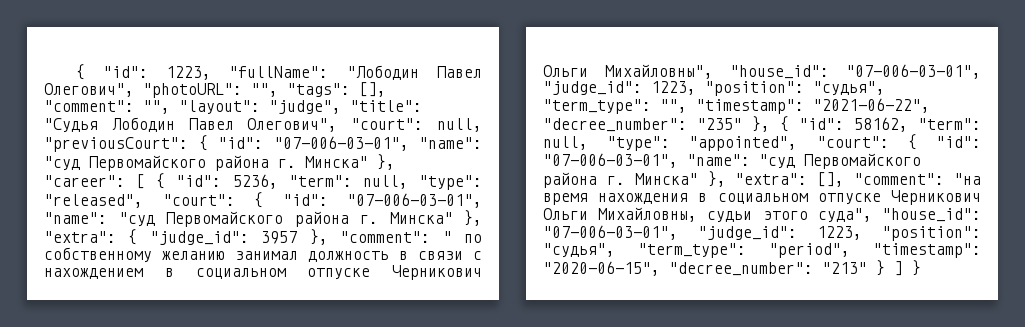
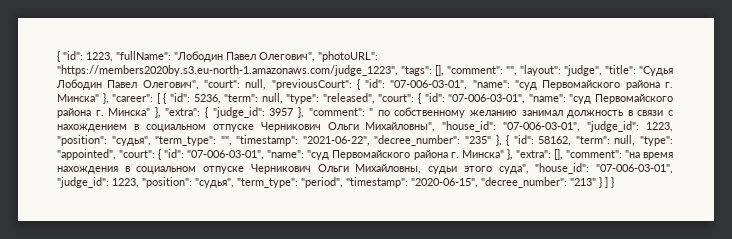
- "", "tags":
+ "https://members2020by.s3.eu-north-1.amazonaws.com/judge_1223", "tags":

